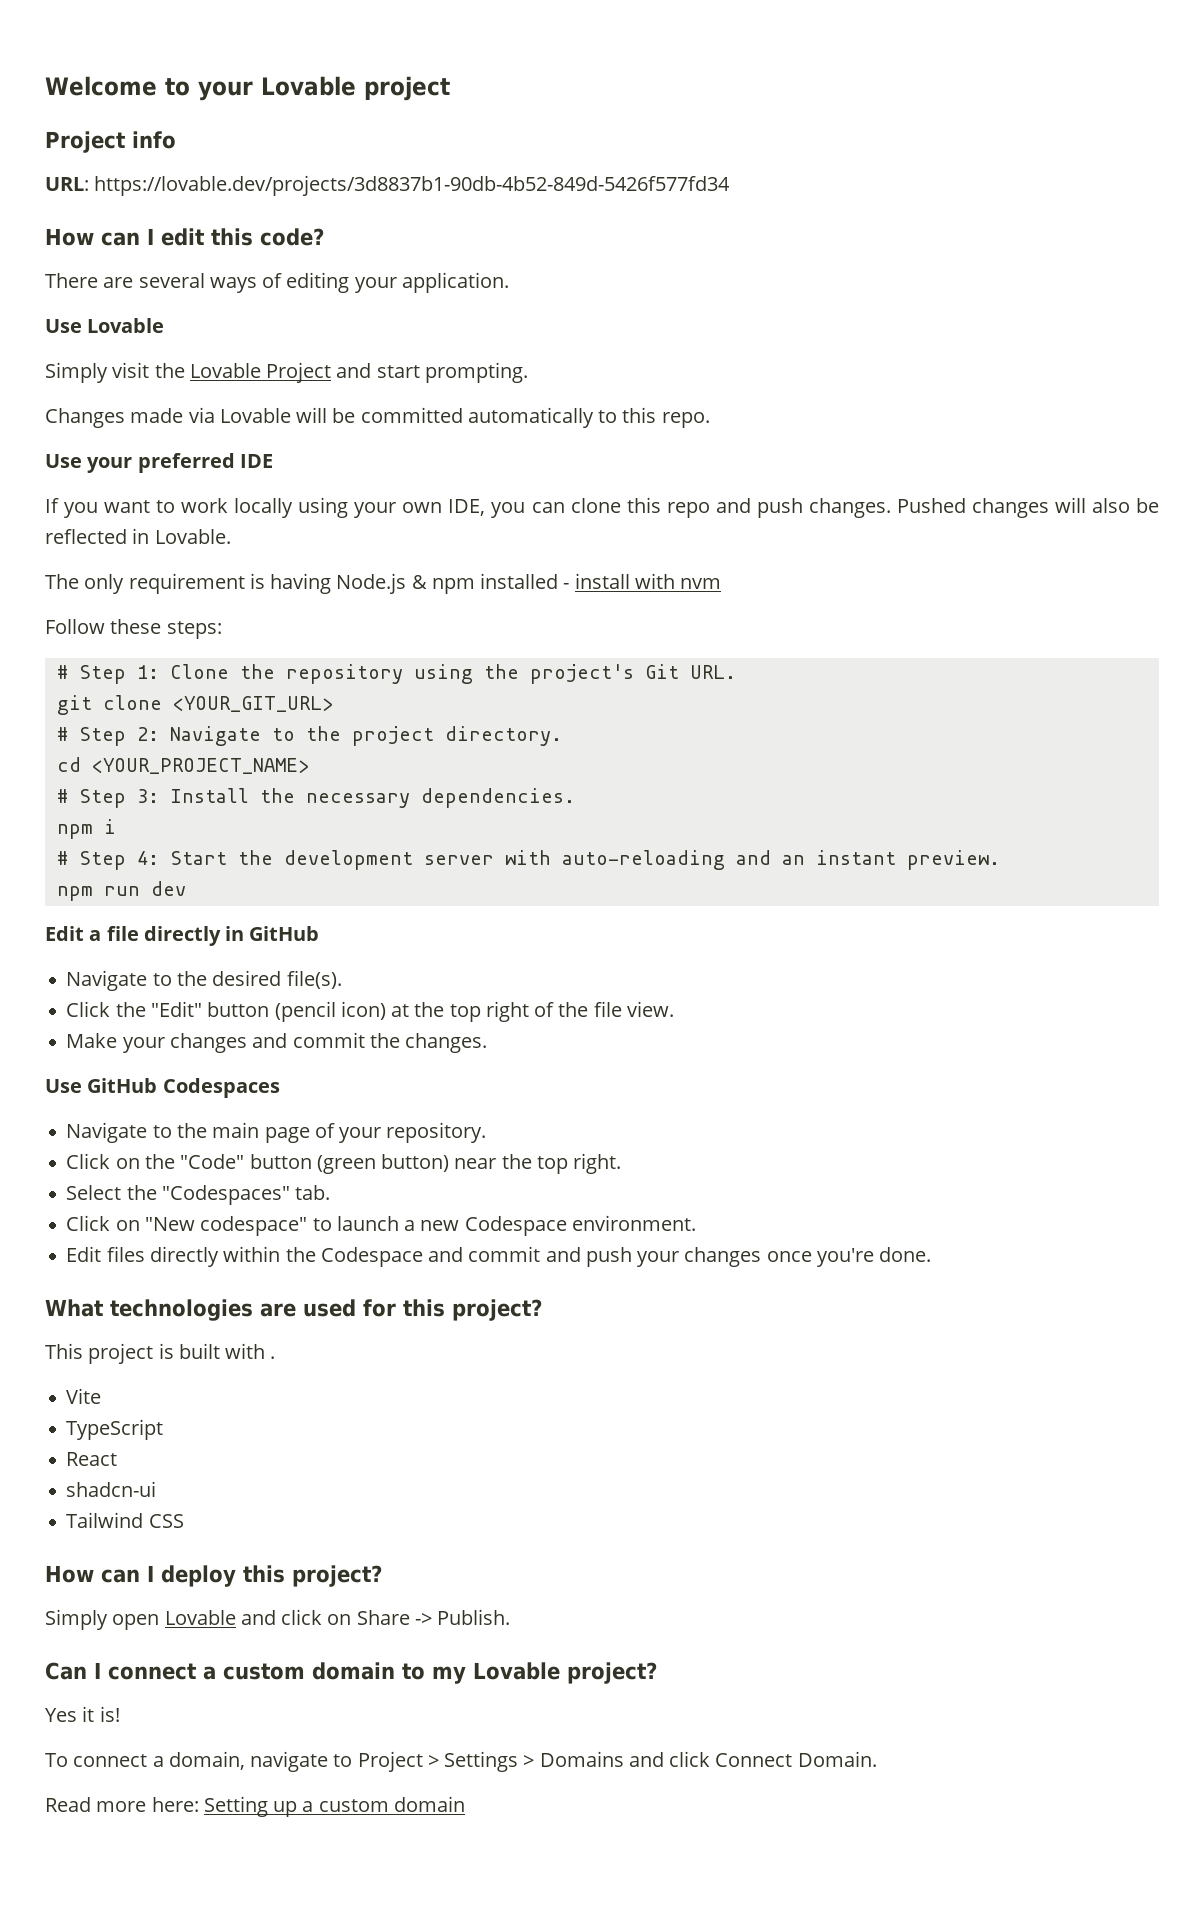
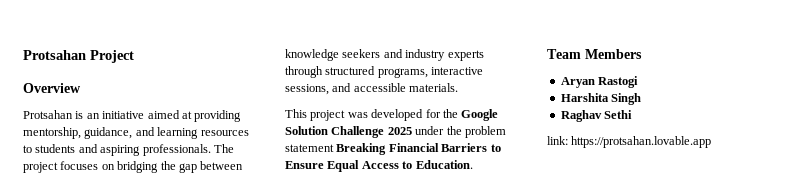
- Welcome to your Lovable project
- Project info
- URL: https://lovable.dev/projects/3d8837b1-90db-4b52-849d-5426f577fd34
- How can I edit this code?
- There are several ways of editing your application.
- Use Lovable
- Simply visit the Lovable Project and start prompting.
- Changes made via Lovable will be committed automatically to this repo.
- Use your preferred IDE
- If you want to work locally using your own IDE, you can clone this repo and push changes. Pushed changes will also be reflected in Lovable.
- The only requirement is having Node.js & npm installed - install with nvm
- Follow these steps:
- # Step 1: Clone the repository using the project's Git URL.
- git clone <YOUR_GIT_URL>
- # Step 2: Navigate to the project directory.
- cd <YOUR_PROJECT_NAME>
- # Step 3: Install the necessary dependencies.
- npm i
- # Step 4: Start the development server with auto-reloading and an instant preview.
- npm run dev
- Edit a file directly in GitHub
- Navigate to the desired file(s).
- Click the "Edit" button (pencil icon) at the top right of the file view.
- Make your changes and commit the changes.
- Use GitHub Codespaces
- Navigate to the main page of your repository.
- Click on the "Code" button (green button) near the top right.
- Select the "Codespaces" tab.
- Click on "New codespace" to launch a new Codespace environment.
- Edit files directly within the Codespace and commit and push your changes once you're done.
- What technologies are used for this project?
- This project is built with .
- Vite
- TypeScript
- React
- shadcn-ui
- Tailwind CSS
- How can I deploy this project?
- Simply open Lovable and click on Share -> Publish.
- Can I connect a custom domain to my Lovable project?
- Yes it is!
- To connect a domain, navigate to Project > Settings > Domains and click Connect Domain.
- Read more here: Setting up a custom domain
+ Protsahan Project
+ Overview
+ Protsahan is an initiative aimed at providing mentorship, guidance, and learning resources to students and aspiring professionals. The project focuses on bridging the gap between knowledge seekers and industry experts through structured programs, interactive sessions, and accessible materials.
+ This project was developed for the Google Solution Challenge 2025 under the problem statement Breaking Financial Barriers to Ensure Equal Access to Education.
+ Team Members
+ Aryan Rastogi
+ Harshita Singh
+ Raghav Sethi
+ link: https://protsahan.lovable.app

